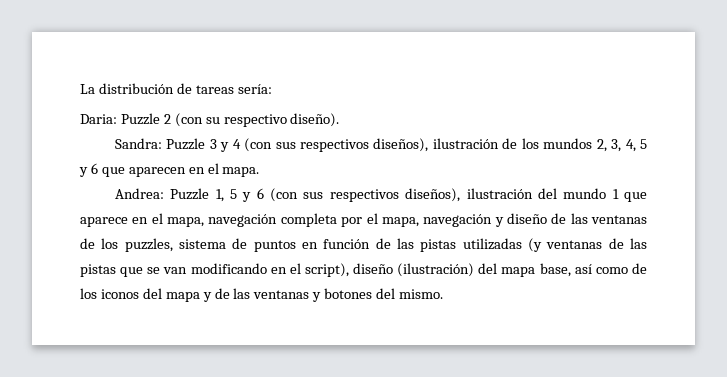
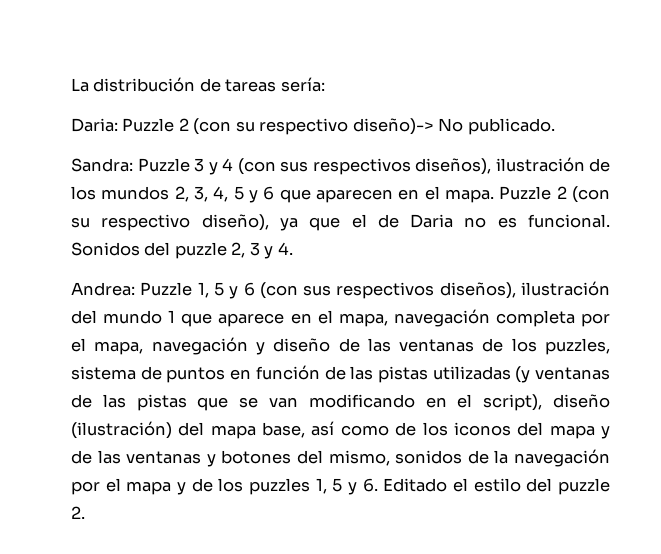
- Daria: Puzzle 2 (con su respectivo diseño).
+ Daria: Puzzle 2 (con su respectivo diseño)-> No publicado.
+ Puzzle 2 (con su respectivo diseño), ya que el de Daria no es funcional. Sonidos del puzzle 2, 3 y 4.
- Puzzle 1, 5 y 6 (con sus respectivos diseños), ilustración del mundo 1 que aparece en el mapa, navegación completa por el mapa, navegación y diseño de las ventanas de los puzzles, sistema de puntos en función de las pistas utilizadas (y ventanas de las pistas que se van modificando en el script), diseño (ilustración) del mapa base, así como de los iconos del mapa y de las ventanas y botones del mismo.
+ Puzzle 1, 5 y 6 (con sus respectivos diseños), ilustración del mundo 1 que aparece en el mapa, navegación completa por el mapa, navegación y diseño de las ventanas de los puzzles, sistema de puntos en función de las pistas utilizadas (y ventanas de las pistas que se van modificando en el script), diseño (ilustración) del mapa base, así como de los iconos del mapa y de las ventanas y botones del mismo, sonidos de la navegación por el mapa y de los puzzles 1, 5 y 6. Editado el estilo del puzzle 2.

